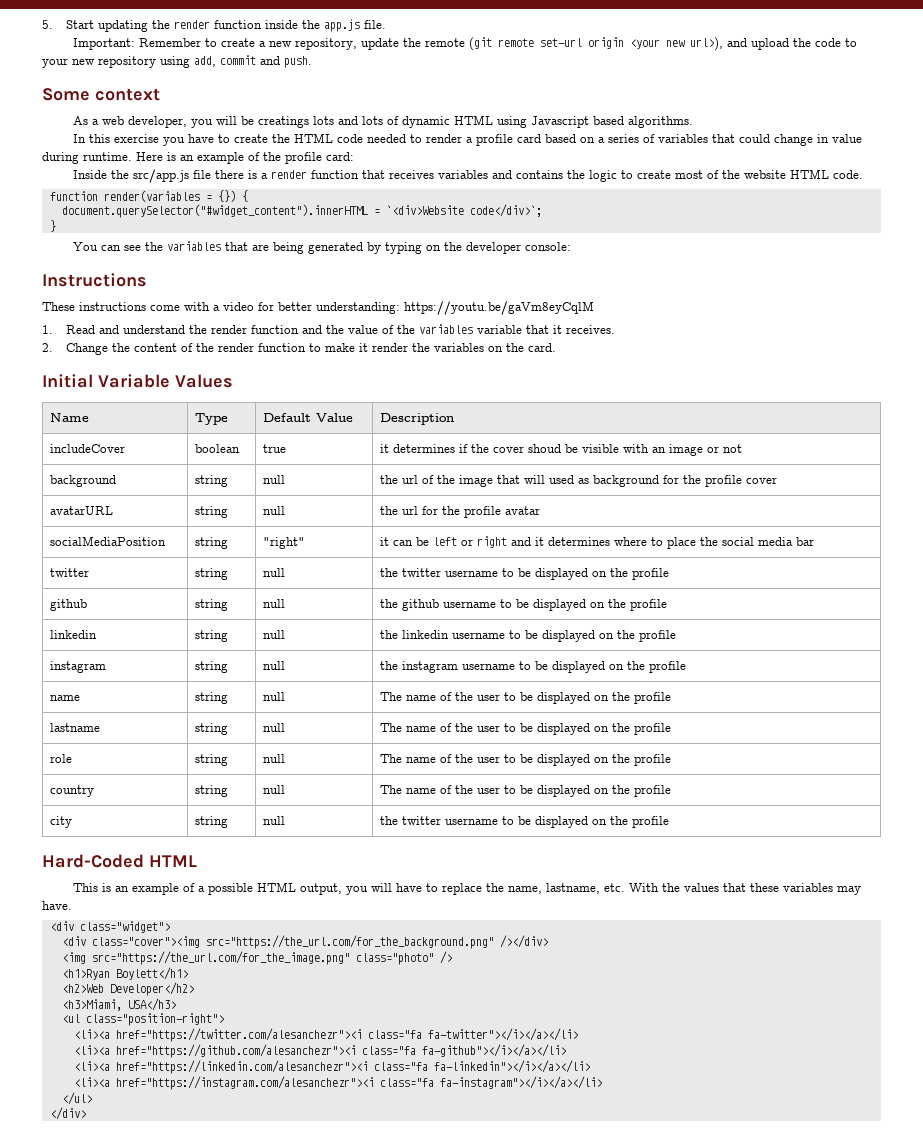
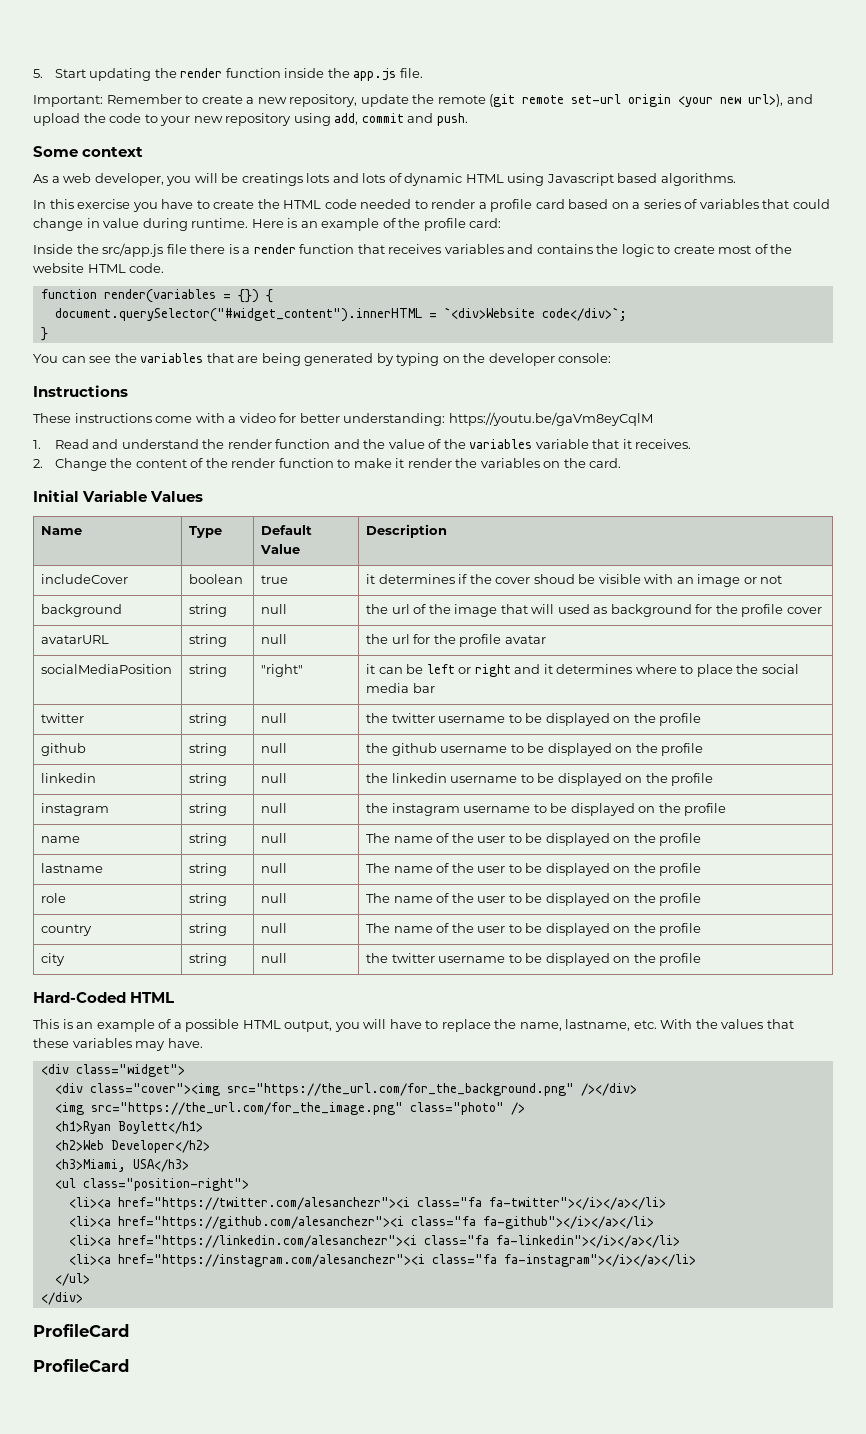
  </div>
+ ProfileCard
+ ProfileCard

